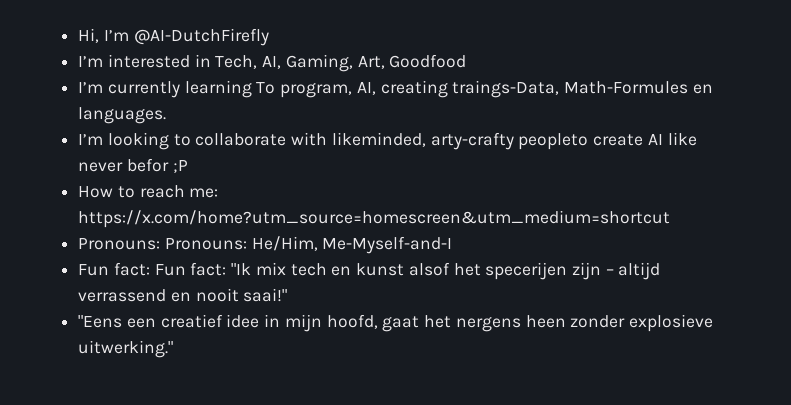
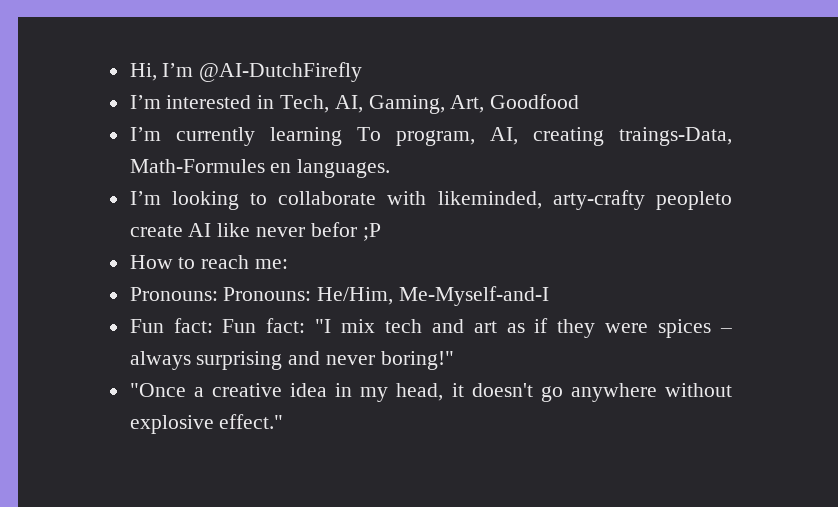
- How to reach me: https://x.com/home?utm_source=homescreen&utm_medium=shortcut
+ How to reach me:
- Fun fact: Fun fact: "Ik mix tech en kunst alsof het specerijen zijn – altijd verrassend en nooit saai!"
- "Eens een creatief idee in mijn hoofd, gaat het nergens heen zonder explosieve uitwerking."
+ Fun fact: Fun fact: "I mix tech and art as if they were spices – always surprising and never boring!"
+ "Once a creative idea in my head, it doesn't go anywhere without explosive effect."

